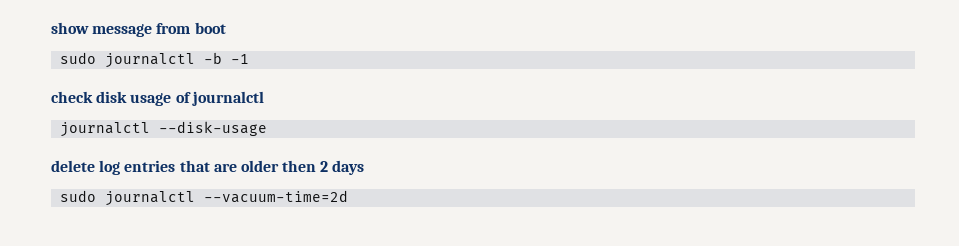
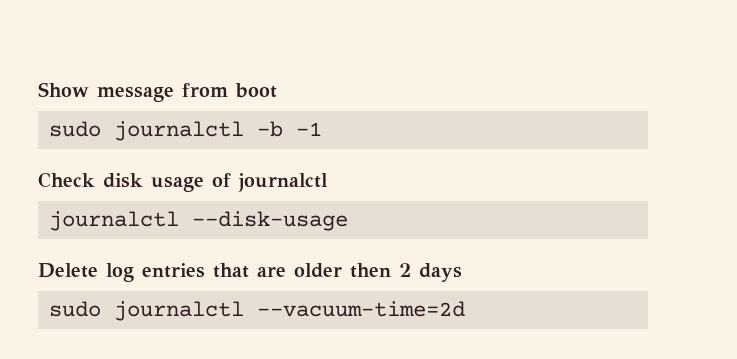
- show message from boot
+ Show message from boot
- check disk usage of journalctl
+ Check disk usage of journalctl
- delete log entries that are older then 2 days
+ Delete log entries that are older then 2 days

